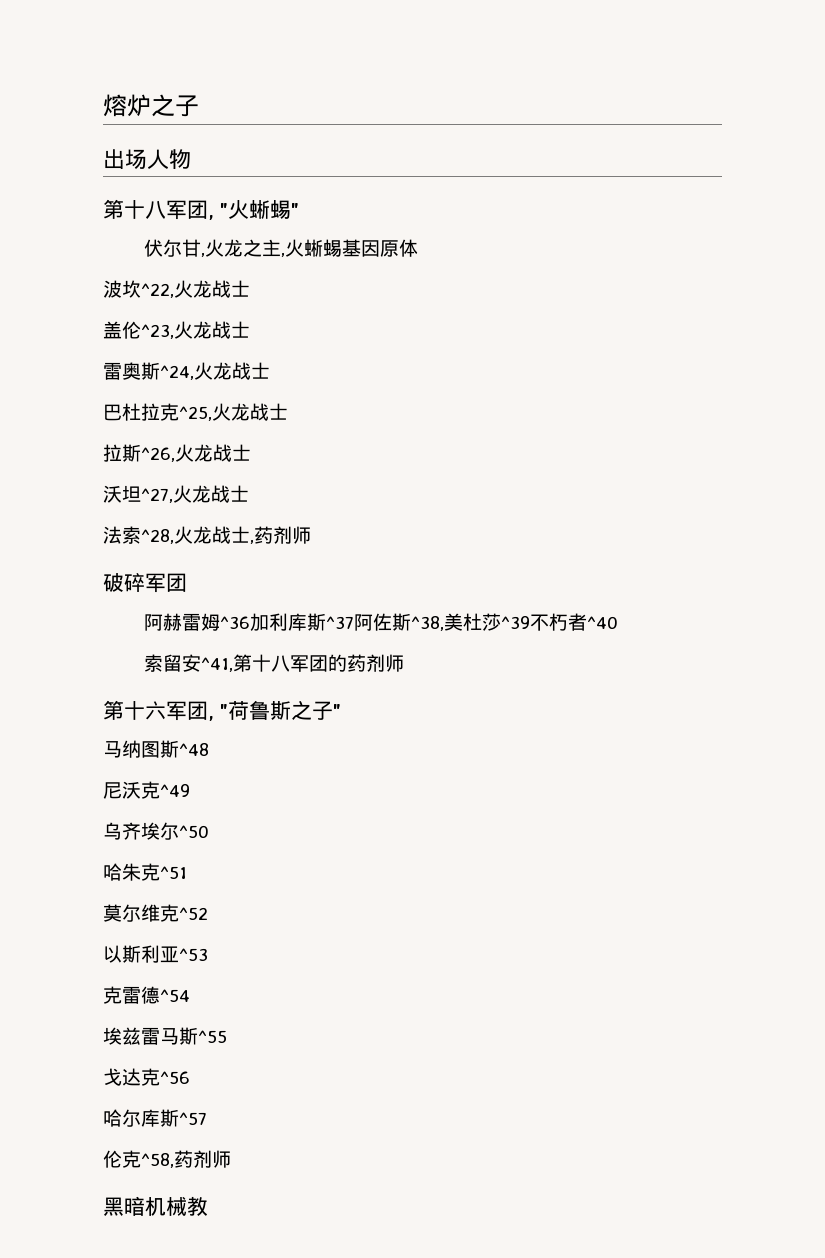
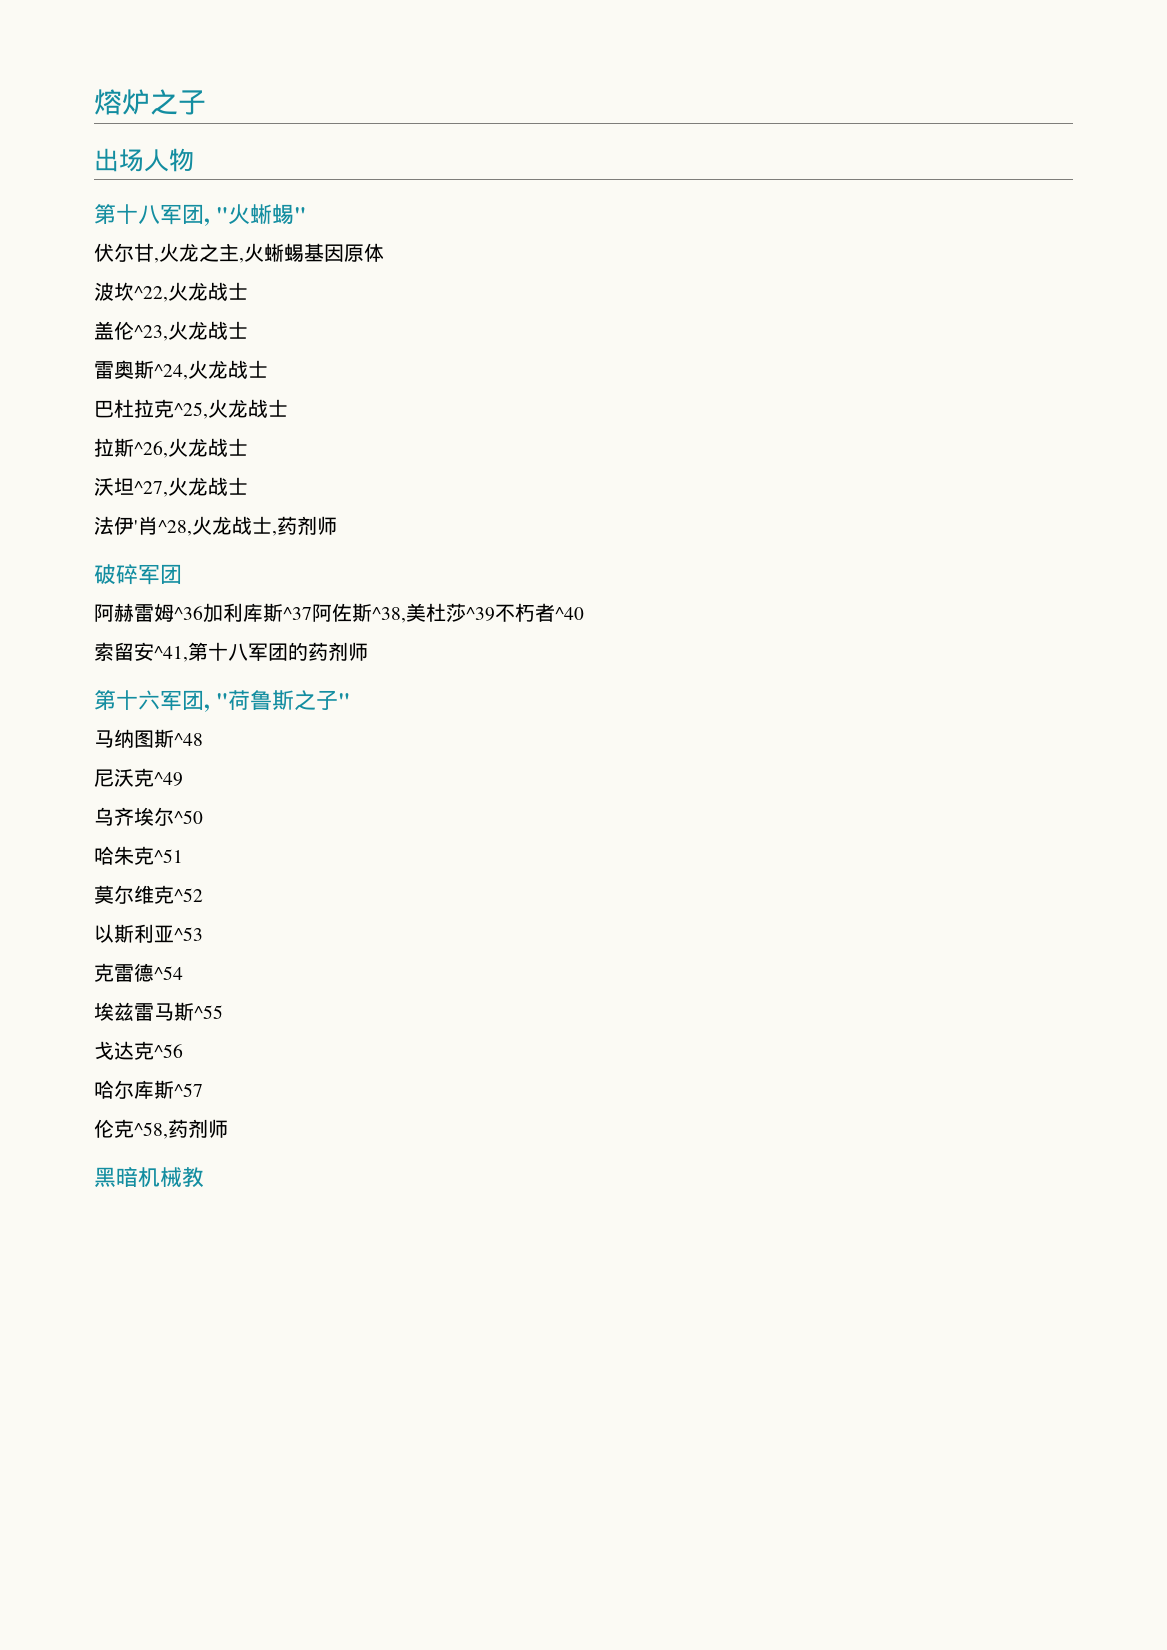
- 法索^28,火龙战士,药剂师
+ 法伊'肖^28,火龙战士,药剂师

